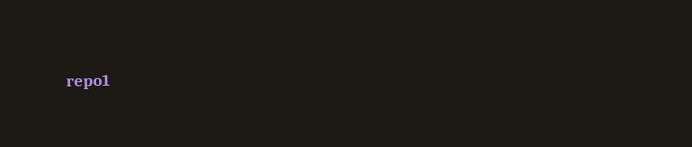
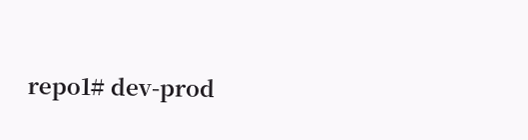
- repo1
+ repo1# dev-prod

